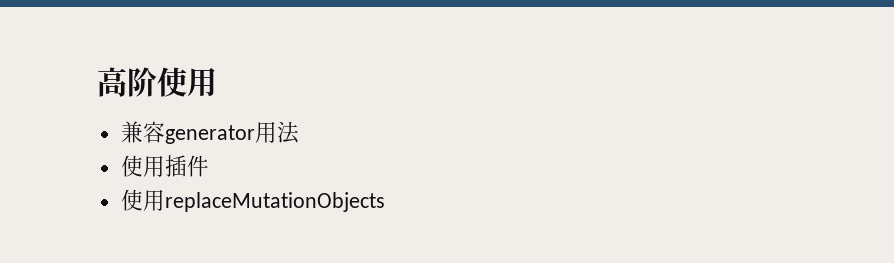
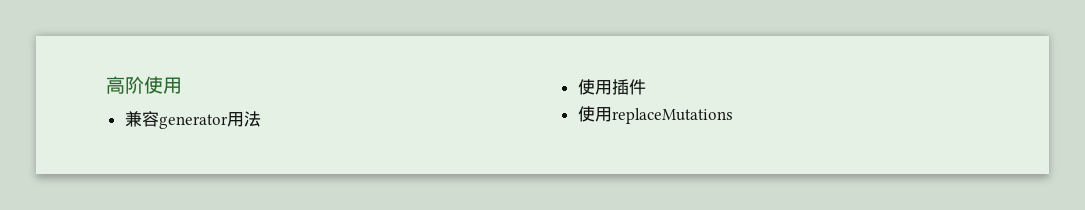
- 使用replaceMutationObjects
+ 使用replaceMutations

